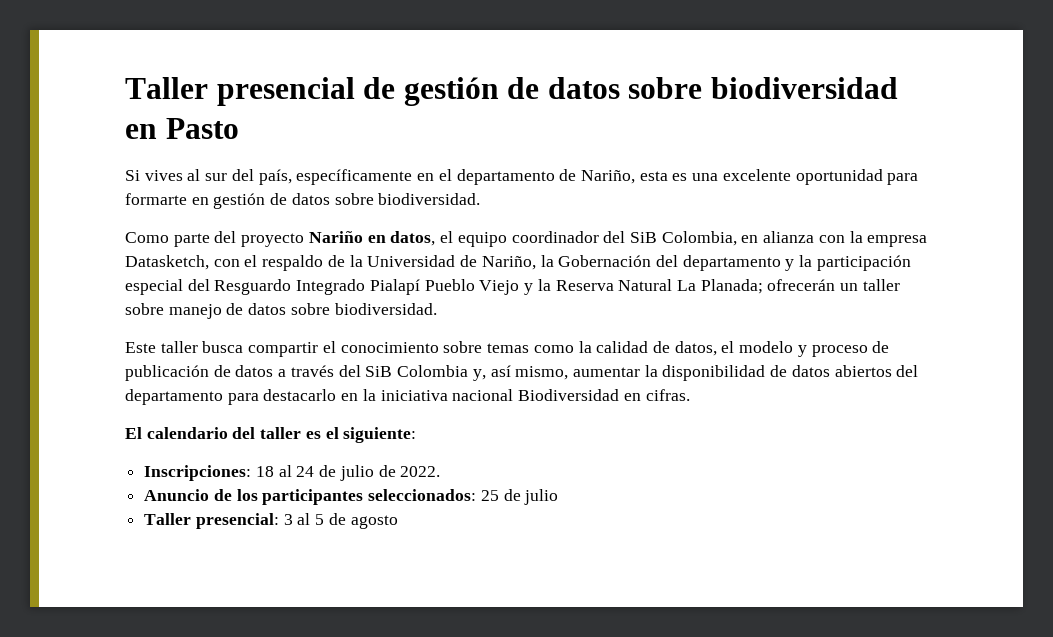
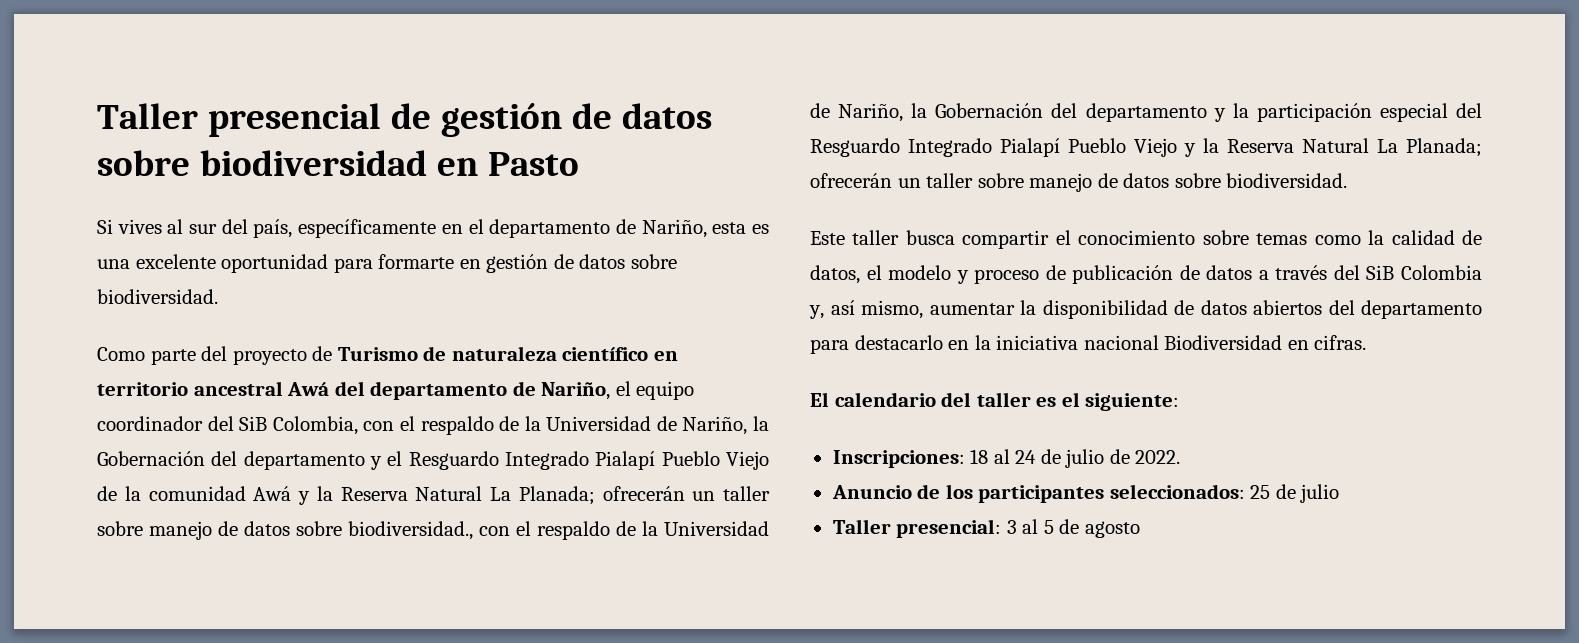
- Como parte del proyecto Nariño en datos, el equipo coordinador del SiB Colombia, en alianza con la empresa Datasketch, con el respaldo de la Universidad de Nariño, la Gobernación del departamento y la participación especial del Resguardo Integrado Pialapí Pueblo Viejo y la Reserva Natural La Planada; ofrecerán un taller sobre manejo de datos sobre biodiversidad.
+ Como parte del proyecto de Turismo de naturaleza científico en territorio ancestral Awá del departamento de Nariño, el equipo coordinador del SiB Colombia, con el respaldo de la Universidad de Nariño, la Gobernación del departamento y el Resguardo Integrado Pialapí Pueblo Viejo de la comunidad Awá y la Reserva Natural La Planada; ofrecerán un taller sobre manejo de datos sobre biodiversidad., con el respaldo de la Universidad de Nariño, la Gobernación del departamento y la participación especial del Resguardo Integrado Pialapí Pueblo Viejo y la Reserva Natural La Planada; ofrecerán un taller sobre manejo de datos sobre biodiversidad.

